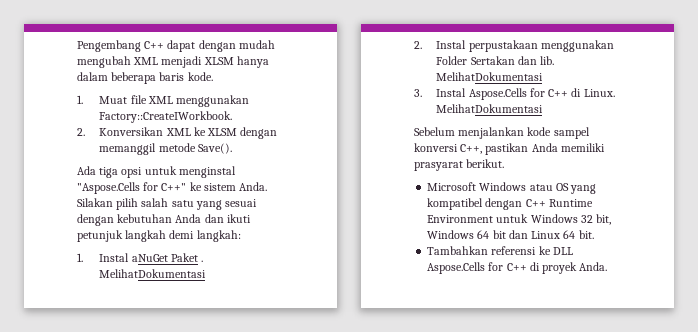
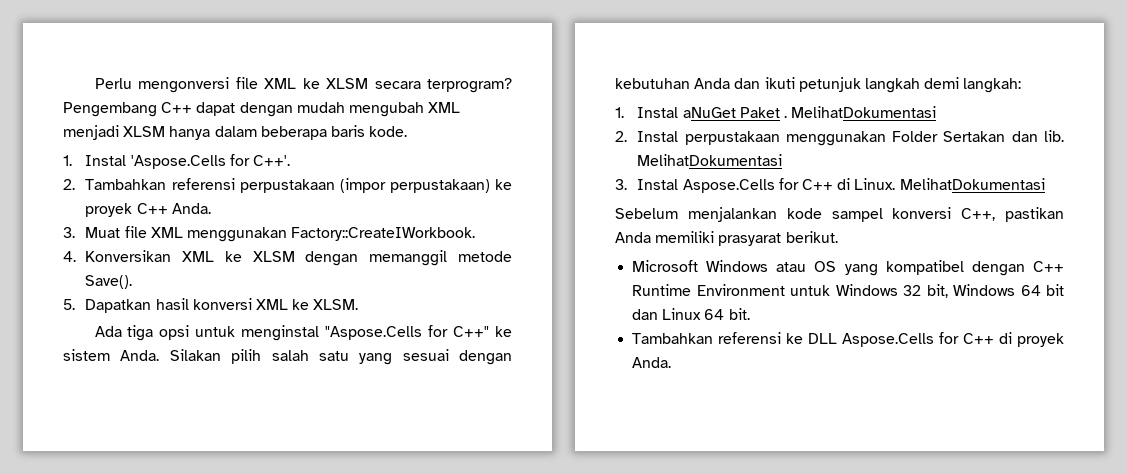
+ Perlu mengonversi file XML ke XLSM secara terprogram?
- 1. Muat file XML menggunakan Factory::CreateIWorkbook.
+ 1. Instal 'Aspose.Cells for C++'.
+ 2. Tambahkan referensi perpustakaan (impor perpustakaan) ke proyek C++ Anda.
+ 3. Muat file XML menggunakan Factory::CreateIWorkbook.
- 2. Konversikan XML ke XLSM dengan memanggil metode Save().
+ 4. Konversikan XML ke XLSM dengan memanggil metode Save().
+ 5. Dapatkan hasil konversi XML ke XLSM.

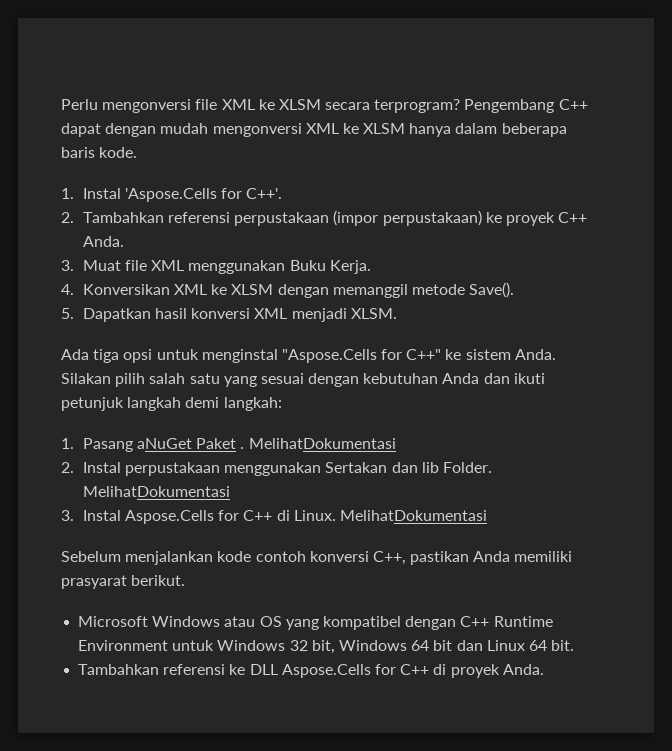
- Pengembang C++ dapat dengan mudah mengubah XML menjadi XLSM hanya dalam beberapa baris kode.
+ Pengembang C++ dapat dengan mudah mengonversi XML ke XLSM hanya dalam beberapa baris kode.
- 3. Muat file XML menggunakan Factory::CreateIWorkbook.
+ 3. Muat file XML menggunakan Buku Kerja.
- 5. Dapatkan hasil konversi XML ke XLSM.
+ 5. Dapatkan hasil konversi XML menjadi XLSM.
- 1. Instal aNuGet Paket .
+ 1. Pasang aNuGet Paket .
- 2. Instal perpustakaan menggunakan Folder Sertakan dan lib.
+ 2. Instal perpustakaan menggunakan Sertakan dan lib Folder.
- Sebelum menjalankan kode sampel konversi C++, pastikan Anda memiliki prasyarat berikut.
+ Sebelum menjalankan kode contoh konversi C++, pastikan Anda memiliki prasyarat berikut.

